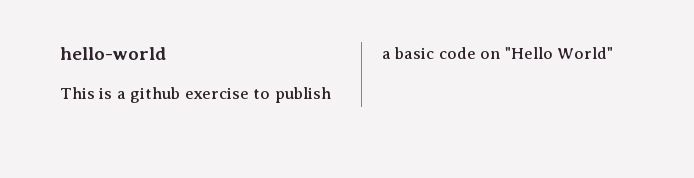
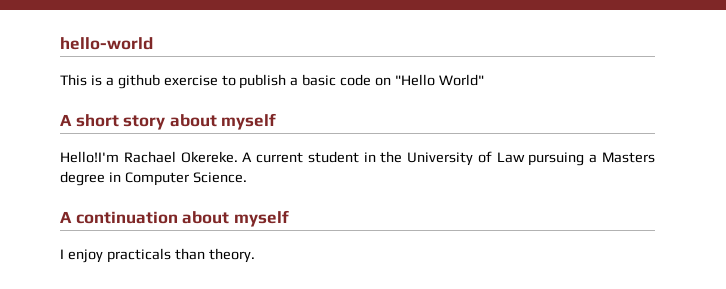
+ A short story about myself
+ Hello!I'm Rachael Okereke. A current student in the University of Law pursuing a Masters degree in Computer Science.
+ A continuation about myself
+ I enjoy practicals than theory.

